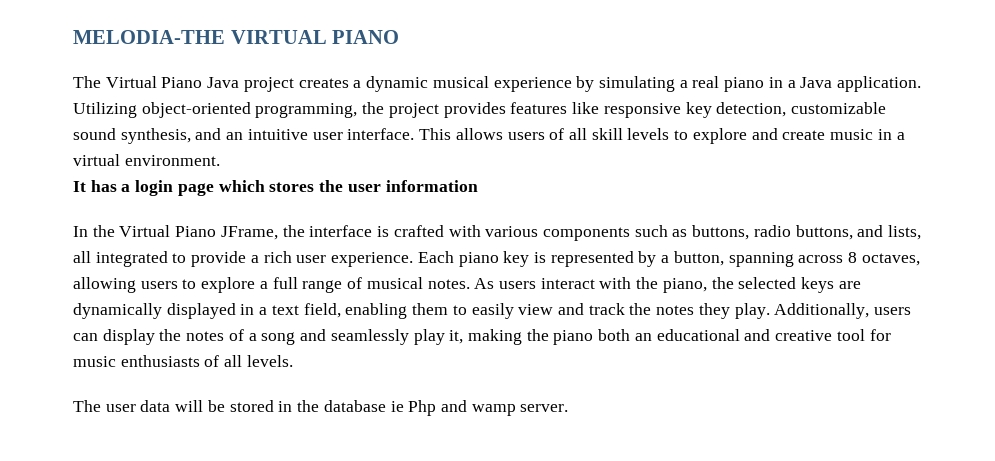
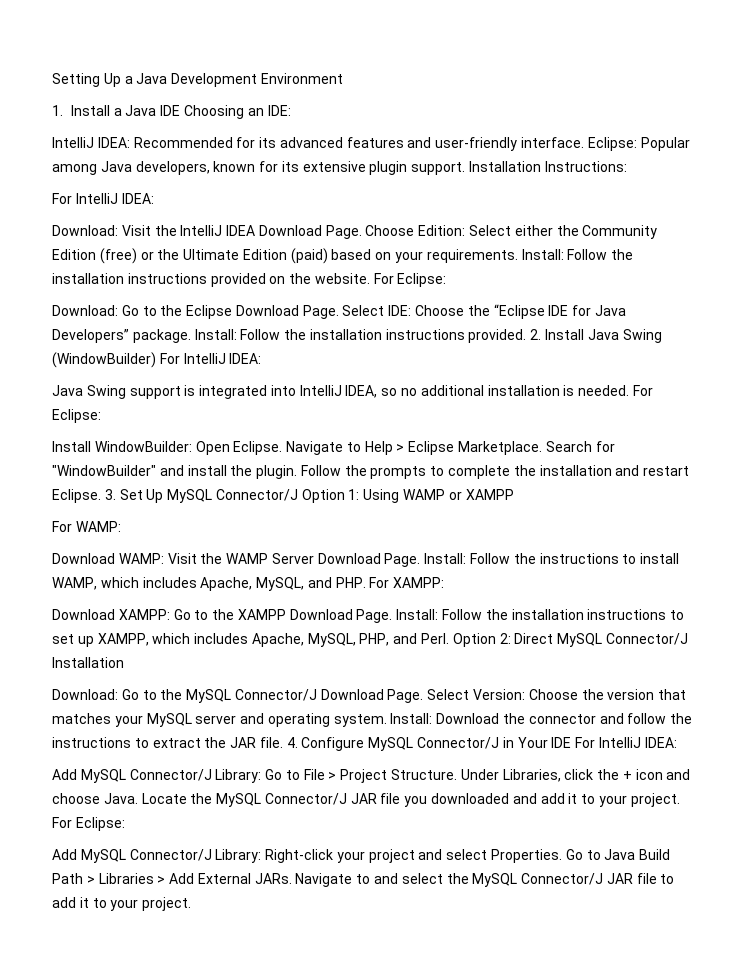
- MELODIA-THE VIRTUAL PIANO
- The Virtual Piano Java project creates a dynamic musical experience by simulating a real piano in a Java application. Utilizing object-oriented programming, the project provides features like responsive key detection, customizable sound synthesis, and an intuitive user interface. This allows users of all skill levels to explore and create music in a virtual environment.
- It has a login page which stores the user information
- In the Virtual Piano JFrame, the interface is crafted with various components such as buttons, radio buttons, and lists, all integrated to provide a rich user experience. Each piano key is represented by a button, spanning across 8 octaves, allowing users to explore a full range of musical notes. As users interact with the piano, the selected keys are dynamically displayed in a text field, enabling them to easily view and track the notes they play. Additionally, users can display the notes of a song and seamlessly play it, making the piano both an educational and creative tool for music enthusiasts of all levels.
- The user data will be stored in the database ie Php and wamp server.
+ Setting Up a Java Development Environment
+ 1. Install a Java IDE Choosing an IDE:
+ IntelliJ IDEA: Recommended for its advanced features and user-friendly interface. Eclipse: Popular among Java developers, known for its extensive plugin support. Installation Instructions:
+ For IntelliJ IDEA:
+ Download: Visit the IntelliJ IDEA Download Page. Choose Edition: Select either the Community Edition (free) or the Ultimate Edition (paid) based on your requirements. Install: Follow the installation instructions provided on the website. For Eclipse:
+ Download: Go to the Eclipse Download Page. Select IDE: Choose the “Eclipse IDE for Java Developers” package. Install: Follow the installation instructions provided. 2. Install Java Swing (WindowBuilder) For IntelliJ IDEA:
+ Java Swing support is integrated into IntelliJ IDEA, so no additional installation is needed. For Eclipse:
+ Install WindowBuilder: Open Eclipse. Navigate to Help > Eclipse Marketplace. Search for "WindowBuilder" and install the plugin. Follow the prompts to complete the installation and restart Eclipse. 3. Set Up MySQL Connector/J Option 1: Using WAMP or XAMPP
+ For WAMP:
+ Download WAMP: Visit the WAMP Server Download Page. Install: Follow the instructions to install WAMP, which includes Apache, MySQL, and PHP. For XAMPP:
+ Download XAMPP: Go to the XAMPP Download Page. Install: Follow the installation instructions to set up XAMPP, which includes Apache, MySQL, PHP, and Perl. Option 2: Direct MySQL Connector/J Installation
+ Download: Go to the MySQL Connector/J Download Page. Select Version: Choose the version that matches your MySQL server and operating system. Install: Download the connector and follow the instructions to extract the JAR file. 4. Configure MySQL Connector/J in Your IDE For IntelliJ IDEA:
+ Add MySQL Connector/J Library: Go to File > Project Structure. Under Libraries, click the + icon and choose Java. Locate the MySQL Connector/J JAR file you downloaded and add it to your project. For Eclipse:
+ Add MySQL Connector/J Library: Right-click your project and select Properties. Go to Java Build Path > Libraries > Add External JARs. Navigate to and select the MySQL Connector/J JAR file to add it to your project.

